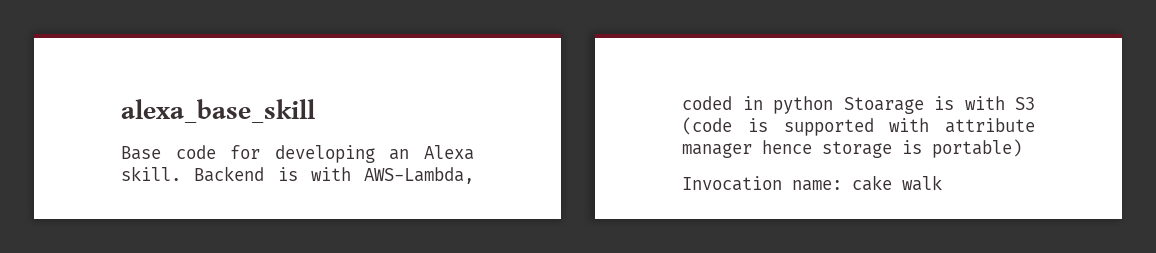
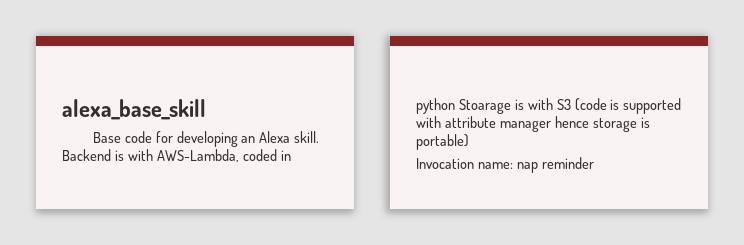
- Invocation name: cake walk
+ Invocation name: nap reminder

